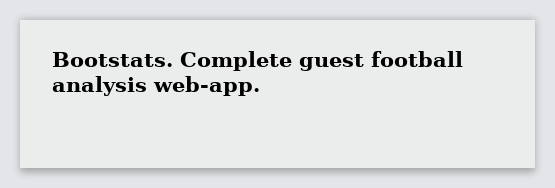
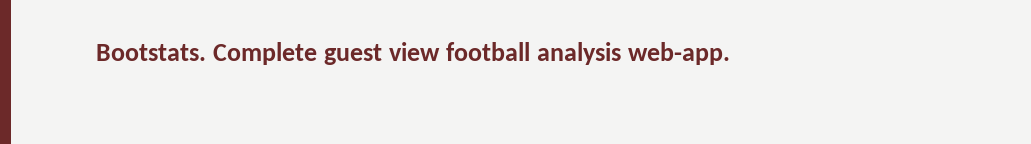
- Complete guest football analysis web-app.
+ Complete guest view football analysis web-app.

